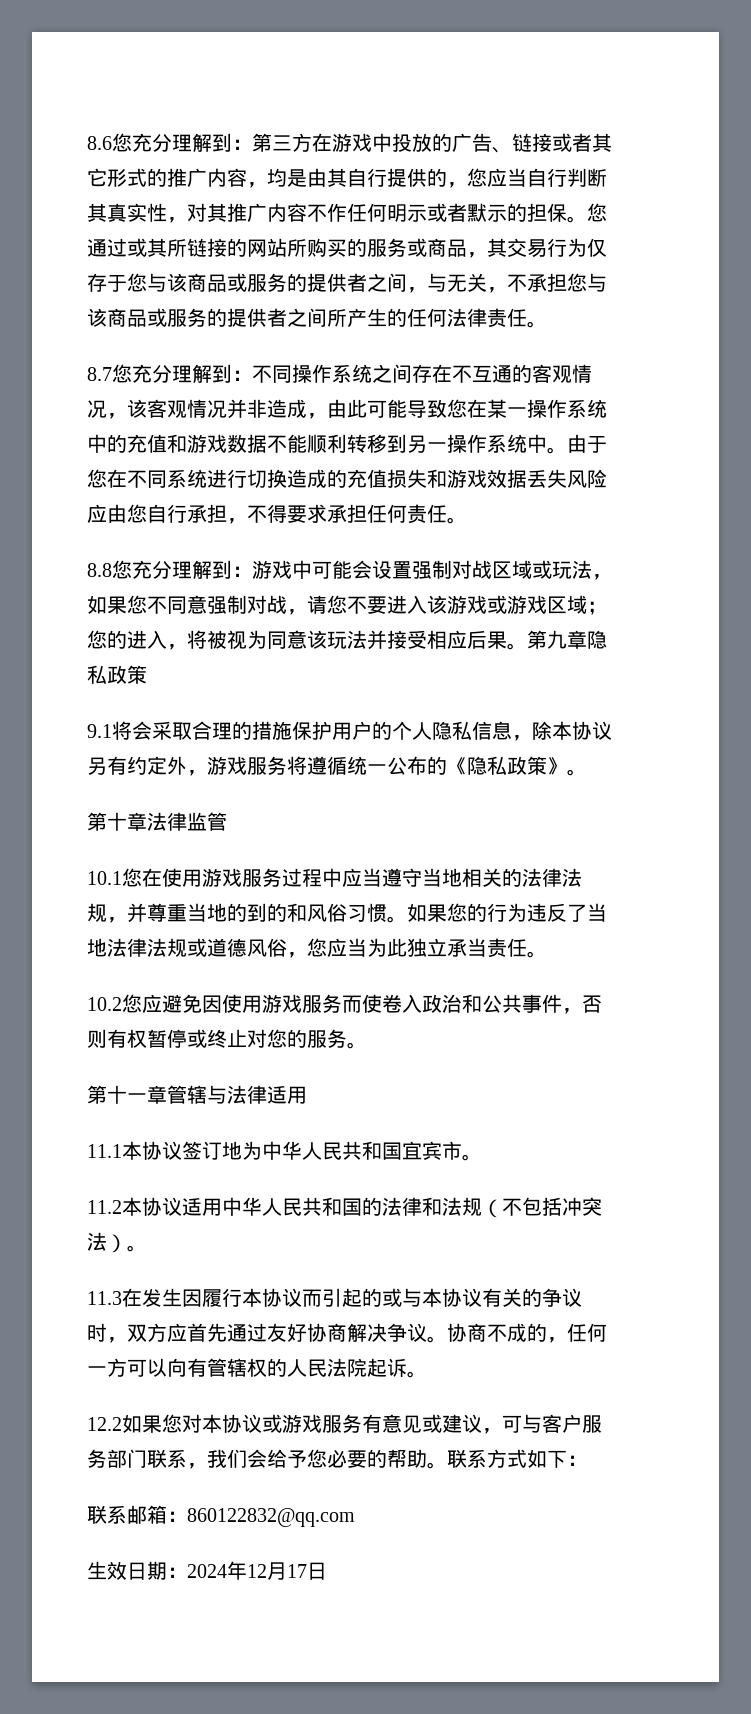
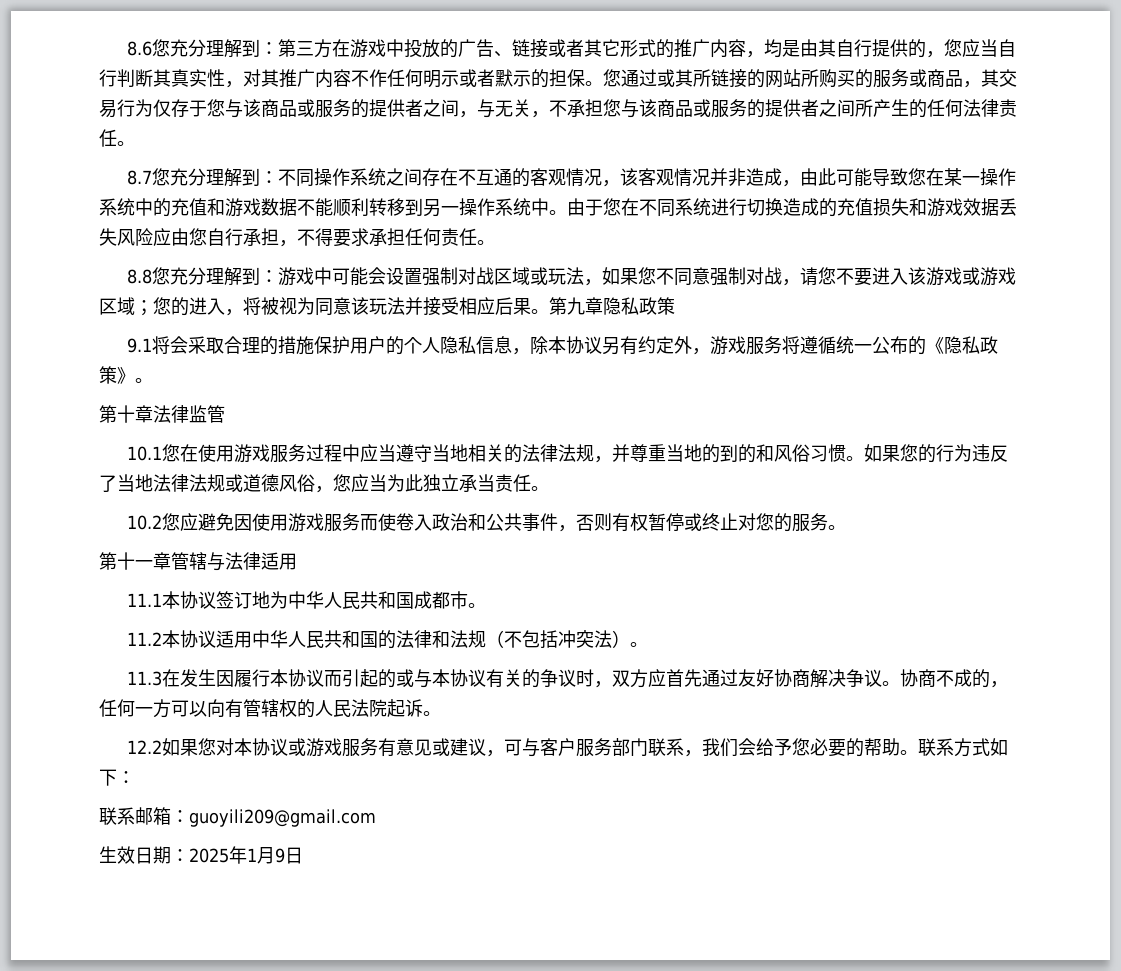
- 11.1本协议签订地为中华人民共和国宜宾市。
+ 11.1本协议签订地为中华人民共和国成都市。
- 联系邮箱：860122832@qq.com
+ 联系邮箱：guoyili209@gmail.com
- 生效日期：2024年12月17日
+ 生效日期：2025年1月9日

